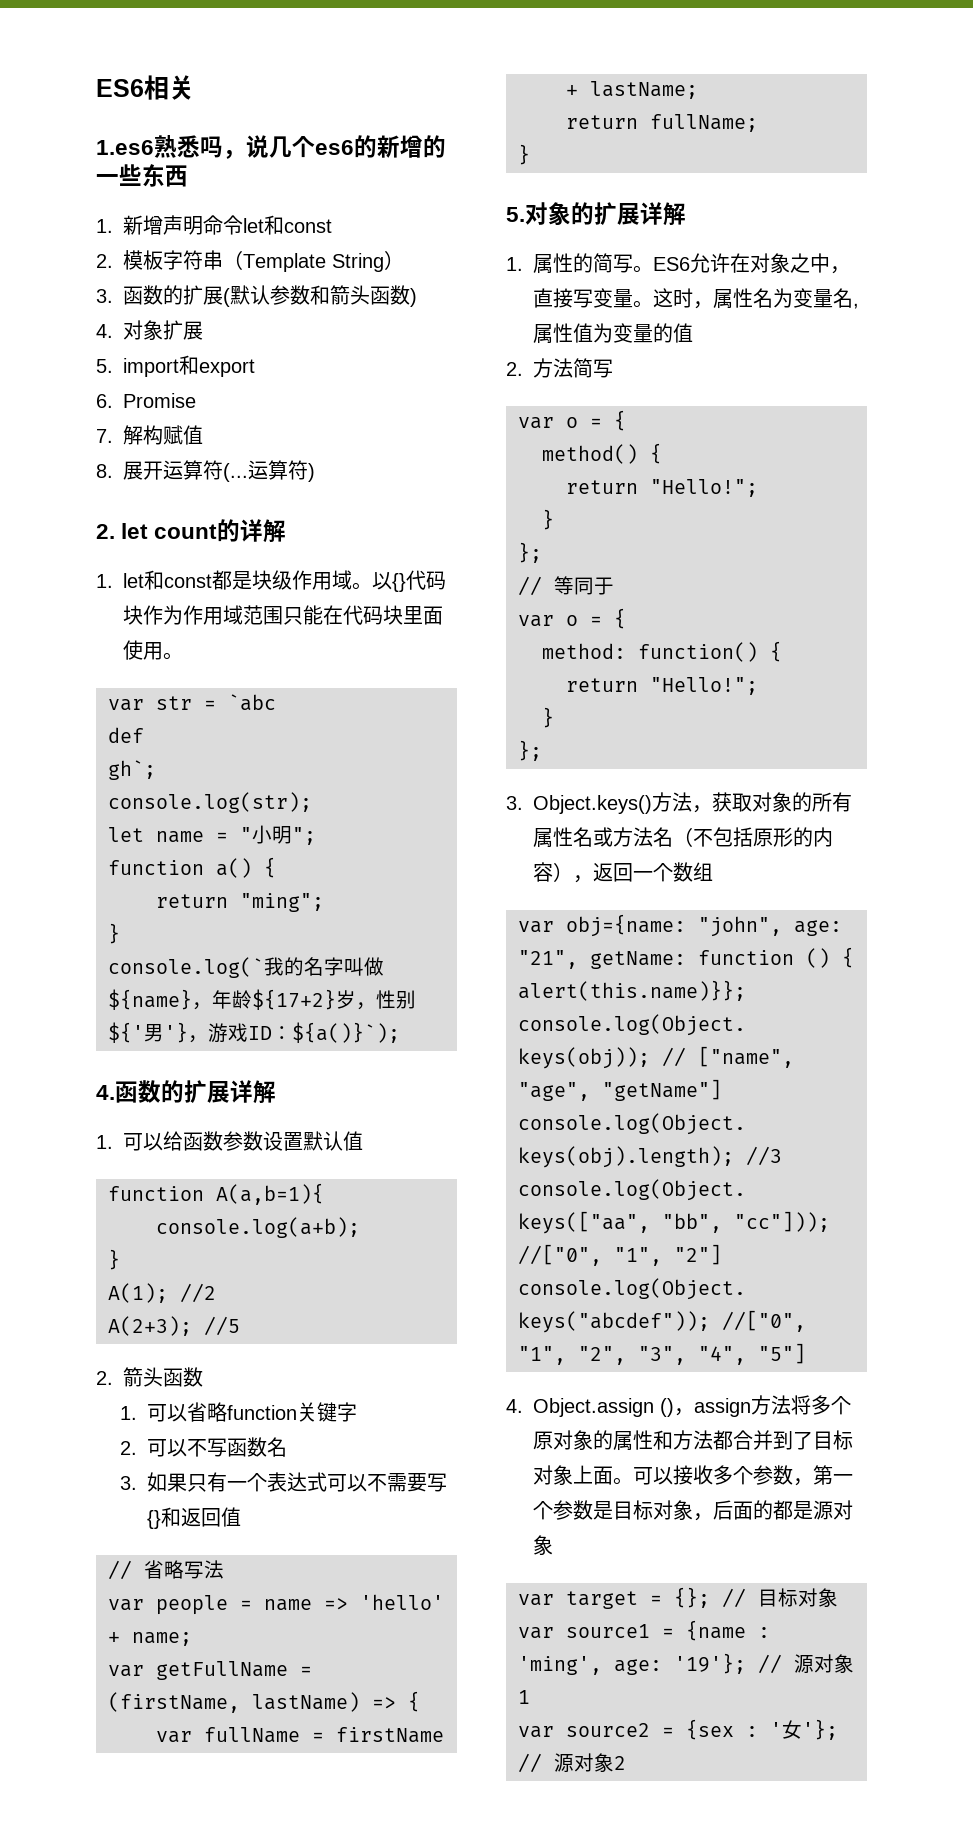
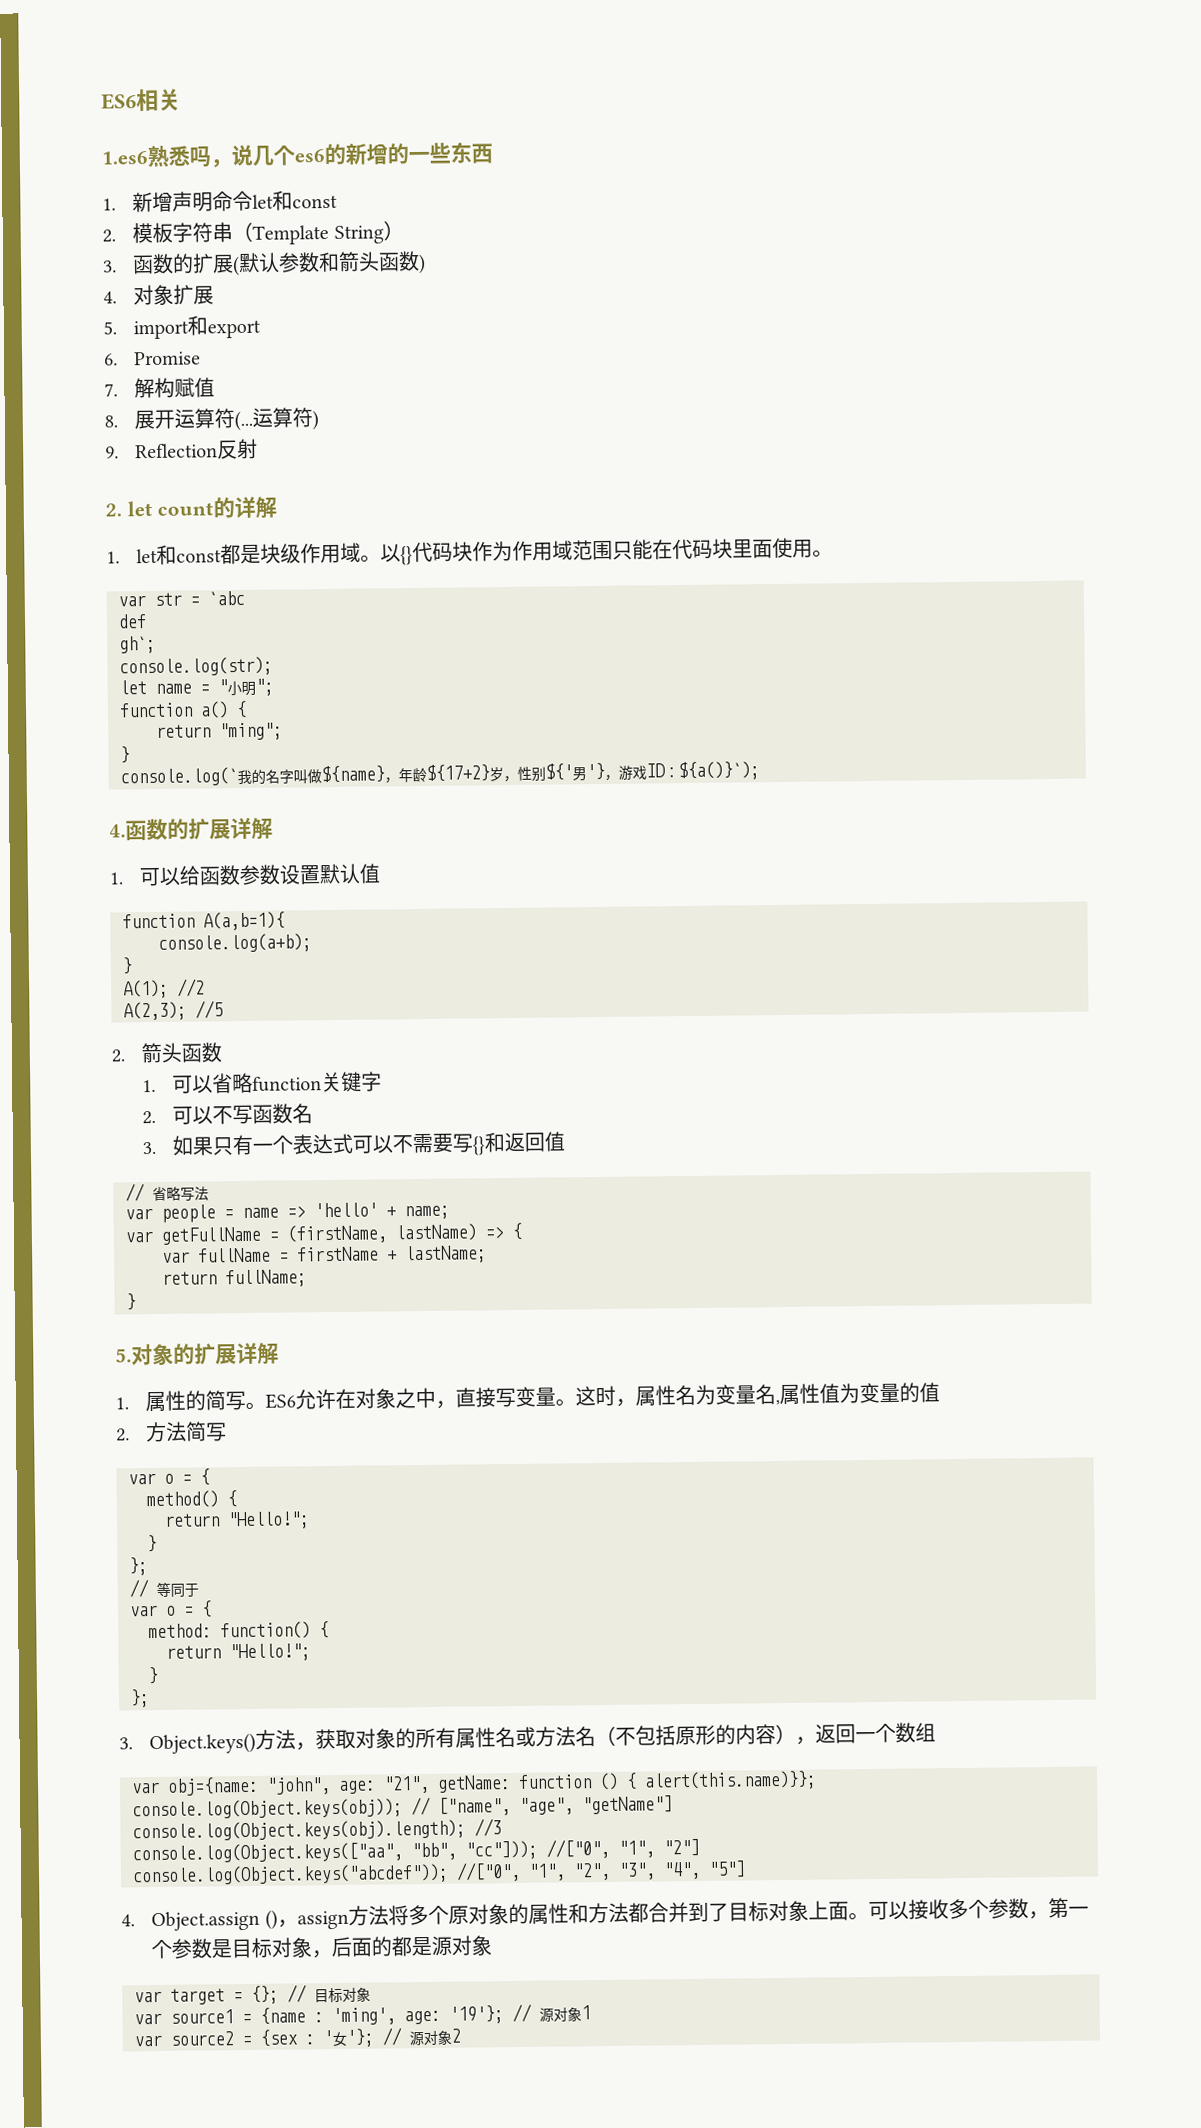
+ 9. Reflection反射
- A(2+3); //5
+ A(2,3); //5

